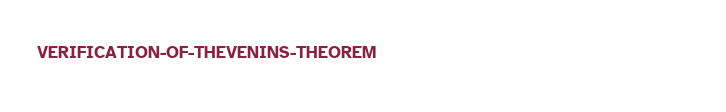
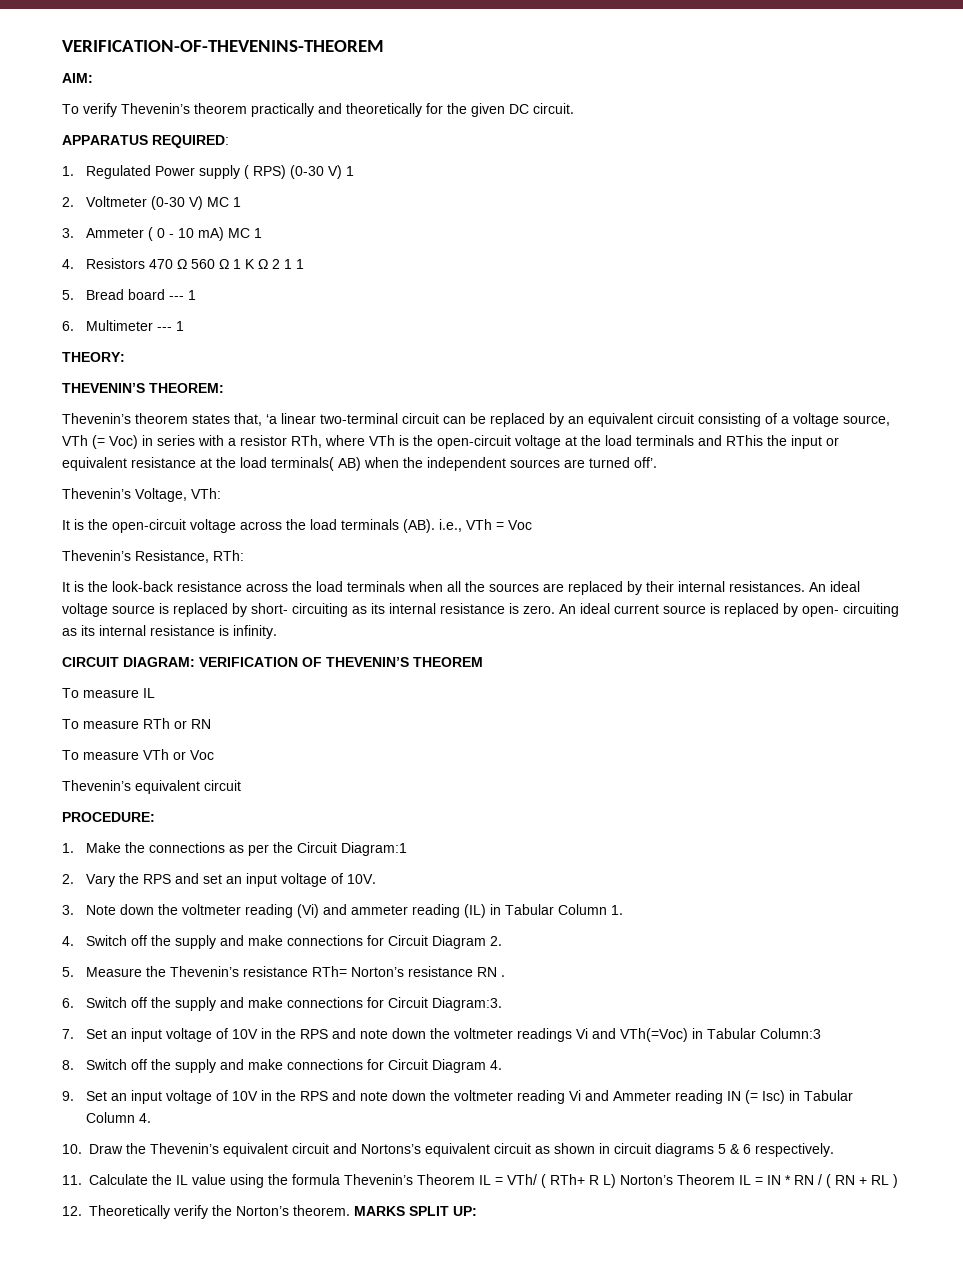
+ AIM:
+ To verify Thevenin’s theorem practically and theoretically for the given DC circuit.
+ APPARATUS REQUIRED:
+ 1. Regulated Power supply ( RPS) (0-30 V) 1
+ 2. Voltmeter (0-30 V) MC 1
+ 3. Ammeter ( 0 - 10 mA) MC 1
+ 4. Resistors 470 Ω 560 Ω 1 K Ω 2 1 1
+ 5. Bread board --- 1
+ 6. Multimeter --- 1
+ THEORY:
+ THEVENIN’S THEOREM:
+ Thevenin’s theorem states that, ‘a linear two-terminal circuit can be replaced by an equivalent circuit consisting of a voltage source, VTh (= Voc) in series with a resistor RTh, where VTh is the open-circuit voltage at the load terminals and RThis the input or equivalent resistance at the load terminals( AB) when the independent sources are turned off’.
+ Thevenin’s Voltage, VTh:
+ It is the open-circuit voltage across the load terminals (AB). i.e., VTh = Voc
+ Thevenin’s Resistance, RTh:
+ It is the look-back resistance across the load terminals when all the sources are replaced by their internal resistances. An ideal voltage source is replaced by short- circuiting as its internal resistance is zero. An ideal current source is replaced by open- circuiting as its internal resistance is infinity.
+ CIRCUIT DIAGRAM: VERIFICATION OF THEVENIN’S THEOREM
+ To measure IL
+ To measure RTh or RN
+ To measure VTh or Voc
+ Thevenin’s equivalent circuit
+ PROCEDURE:
+ 1. Make the connections as per the Circuit Diagram:1
+ 2. Vary the RPS and set an input voltage of 10V.
+ 3. Note down the voltmeter reading (Vi) and ammeter reading (IL) in Tabular Column 1.
+ 4. Switch off the supply and make connections for Circuit Diagram 2.
+ 5. Measure the Thevenin’s resistance RTh= Norton’s resistance RN .
+ 6. Switch off the supply and make connections for Circuit Diagram:3.
+ 7. Set an input voltage of 10V in the RPS and note down the voltmeter readings Vi and VTh(=Voc) in Tabular Column:3
+ 8. Switch off the supply and make connections for Circuit Diagram 4.
+ 9. Set an input voltage of 10V in the RPS and note down the voltmeter reading Vi and Ammeter reading IN (= Isc) in Tabular Column 4.
+ 10. Draw the Thevenin’s equivalent circuit and Nortons’s equivalent circuit as shown in circuit diagrams 5 & 6 respectively.
+ 11. Calculate the IL value using the formula Thevenin’s Theorem IL = VTh/ ( RTh+ R L) Norton’s Theorem IL = IN * RN / ( RN + RL )
+ 12. Theoretically verify the Norton’s theorem. MARKS SPLIT UP:

